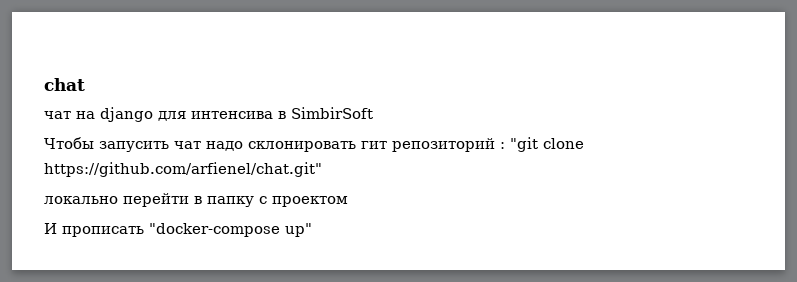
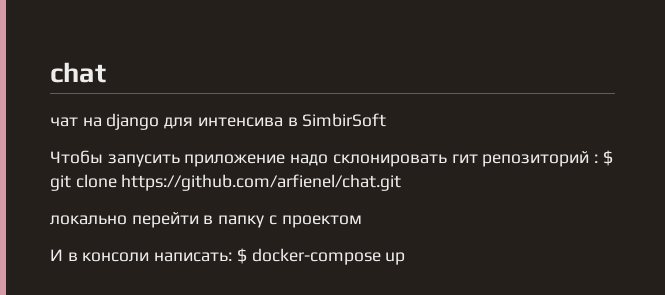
- Чтобы запусить чат надо склонировать гит репозиторий : "git clone https://github.com/arfienel/chat.git"
+ Чтобы запусить приложение надо склонировать гит репозиторий : $ git clone https://github.com/arfienel/chat.git
- И прописать "docker-compose up"
+ И в консоли написать: $ docker-compose up

